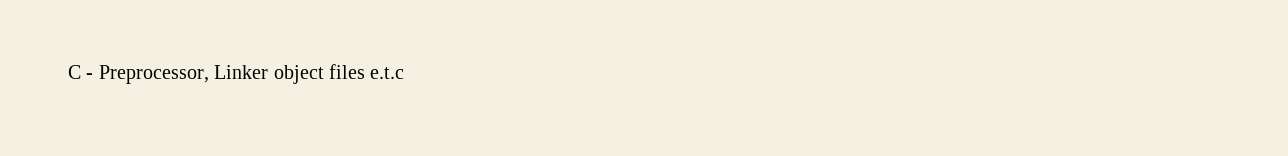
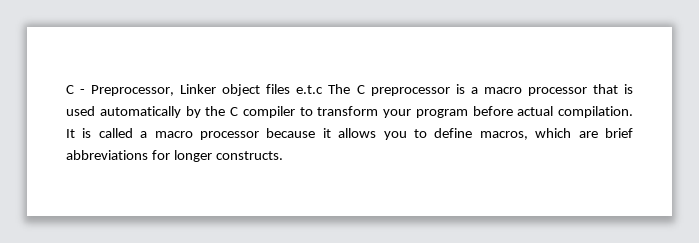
- C - Preprocessor, Linker object files e.t.c
+ C - Preprocessor, Linker object files e.t.c The C preprocessor is a macro processor that is used automatically by the C compiler to transform your program before actual compilation. It is called a macro processor because it allows you to define macros, which are brief abbreviations for longer constructs.

